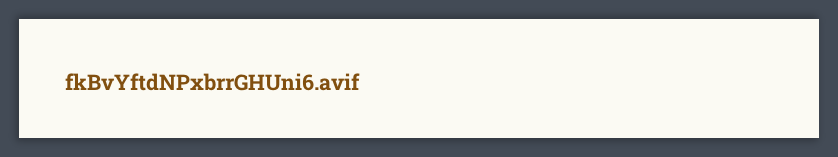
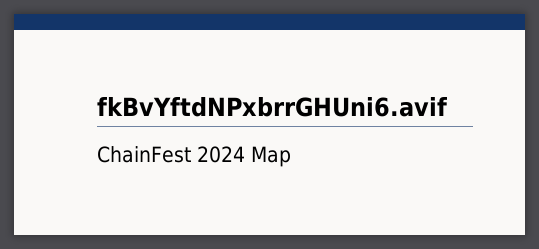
+ ChainFest 2024 Map

